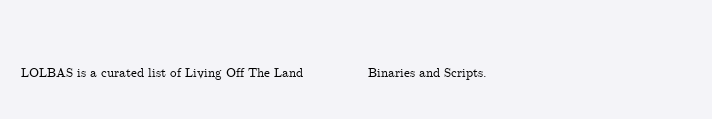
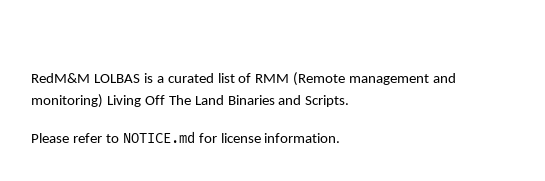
- LOLBAS is a curated list of Living Off The Land Binaries and Scripts.
+ RedM&M LOLBAS is a curated list of RMM (Remote management and monitoring) Living Off The Land Binaries and Scripts.
+ Please refer to NOTICE.md for license information.

